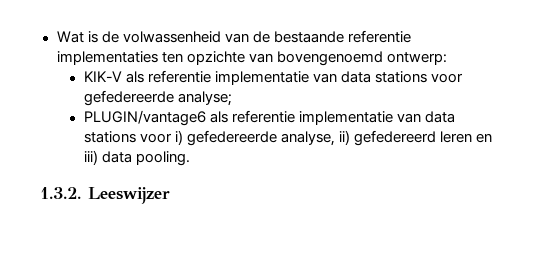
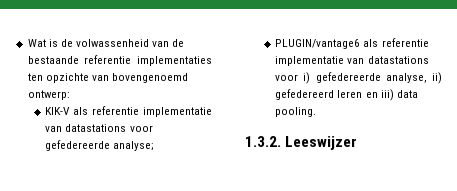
- KIK-V als referentie implementatie van data stations voor gefedereerde analyse;
+ KIK-V als referentie implementatie van datastations voor gefedereerde analyse;
- PLUGIN/vantage6 als referentie implementatie van data stations voor i) gefedereerde analyse, ii) gefedereerd leren en iii) data pooling.
+ PLUGIN/vantage6 als referentie implementatie van datastations voor i) gefedereerde analyse, ii) gefedereerd leren en iii) data pooling.

